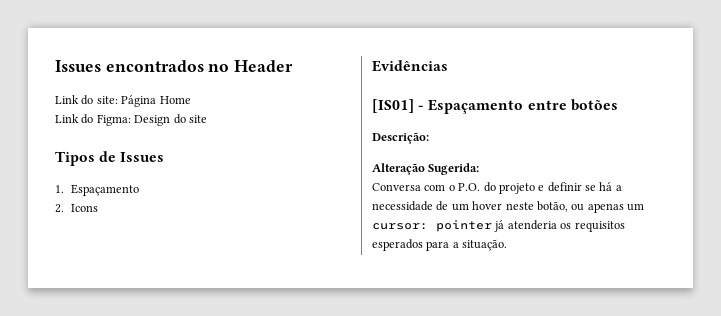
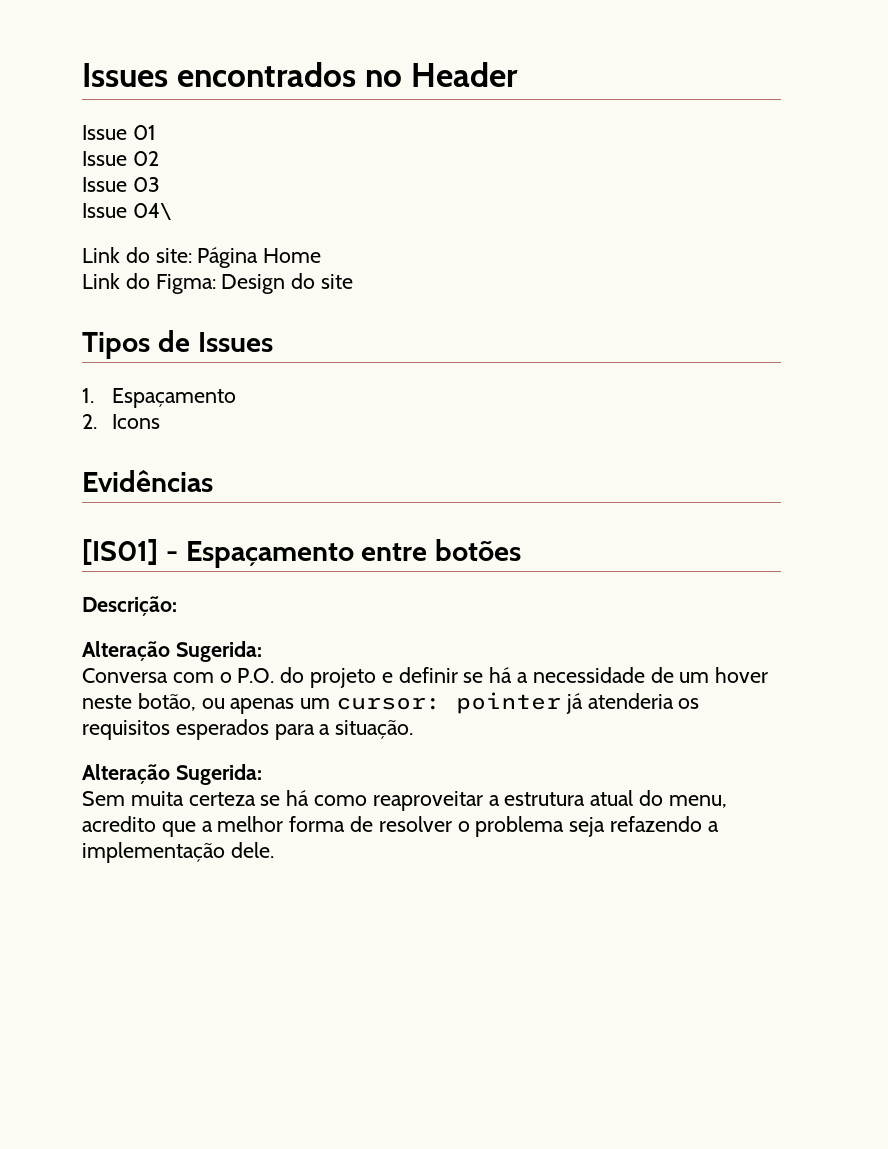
+ Issue 01
+ Issue 02
+ Issue 03
+ Issue 04\
  Conversa com o P.O. do projeto e definir se há a necessidade de um hover neste botão, ou apenas um cursor: pointer já atenderia os requisitos esperados para a situação.
+ Alteração Sugerida:
+ Sem muita certeza se há como reaproveitar a estrutura atual do menu, acredito que a melhor forma de resolver o problema seja refazendo a implementação dele.

